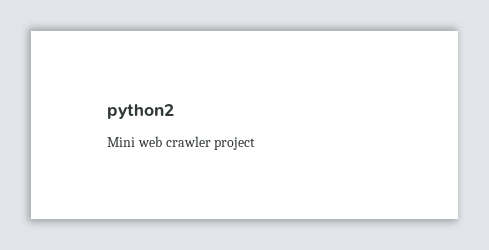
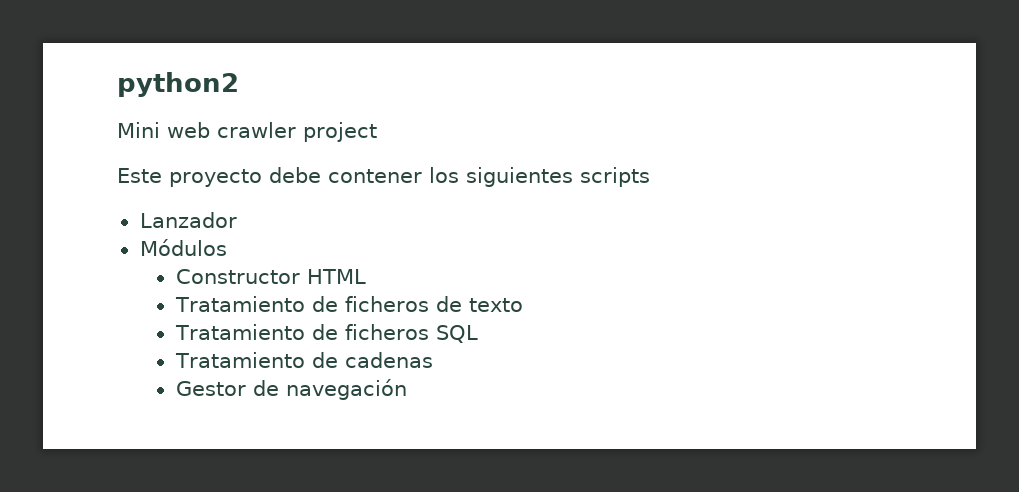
+ Este proyecto debe contener los siguientes scripts
+ Lanzador
+ Módulos
+ Constructor HTML
+ Tratamiento de ficheros de texto
+ Tratamiento de ficheros SQL
+ Tratamiento de cadenas
+ Gestor de navegación

